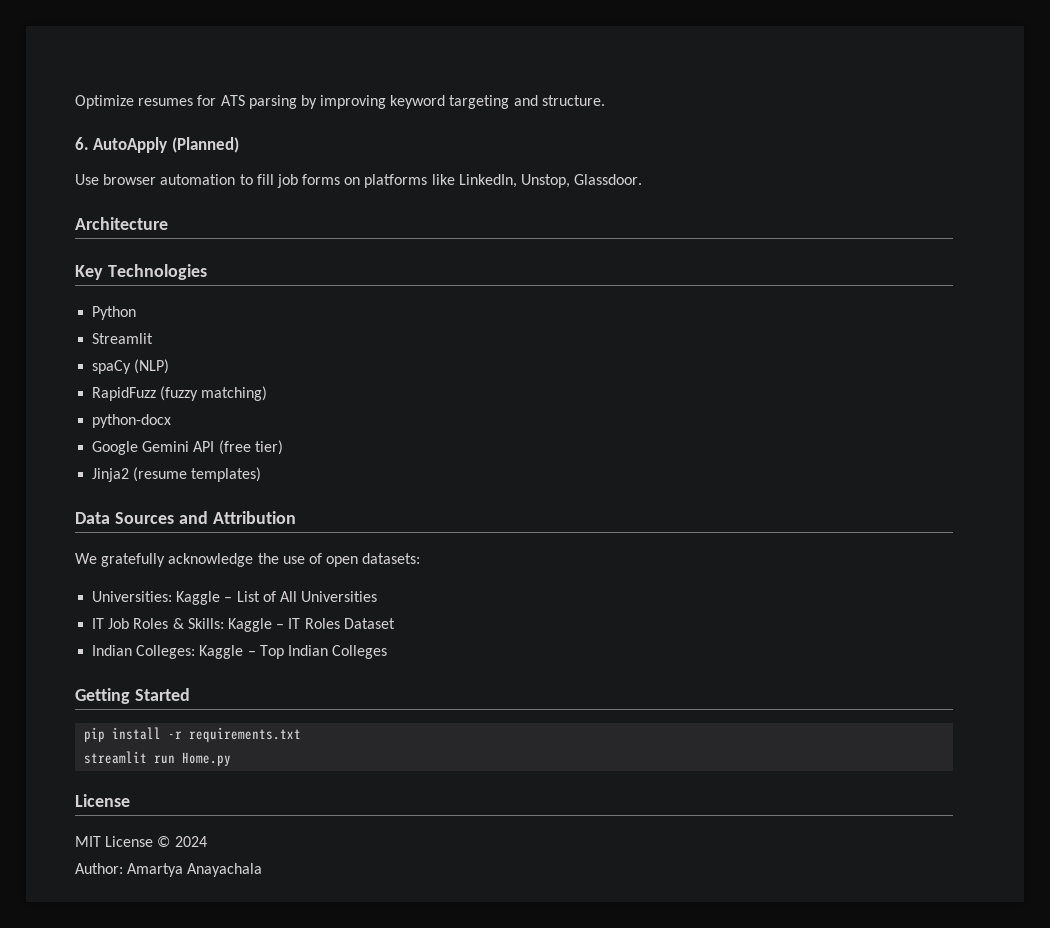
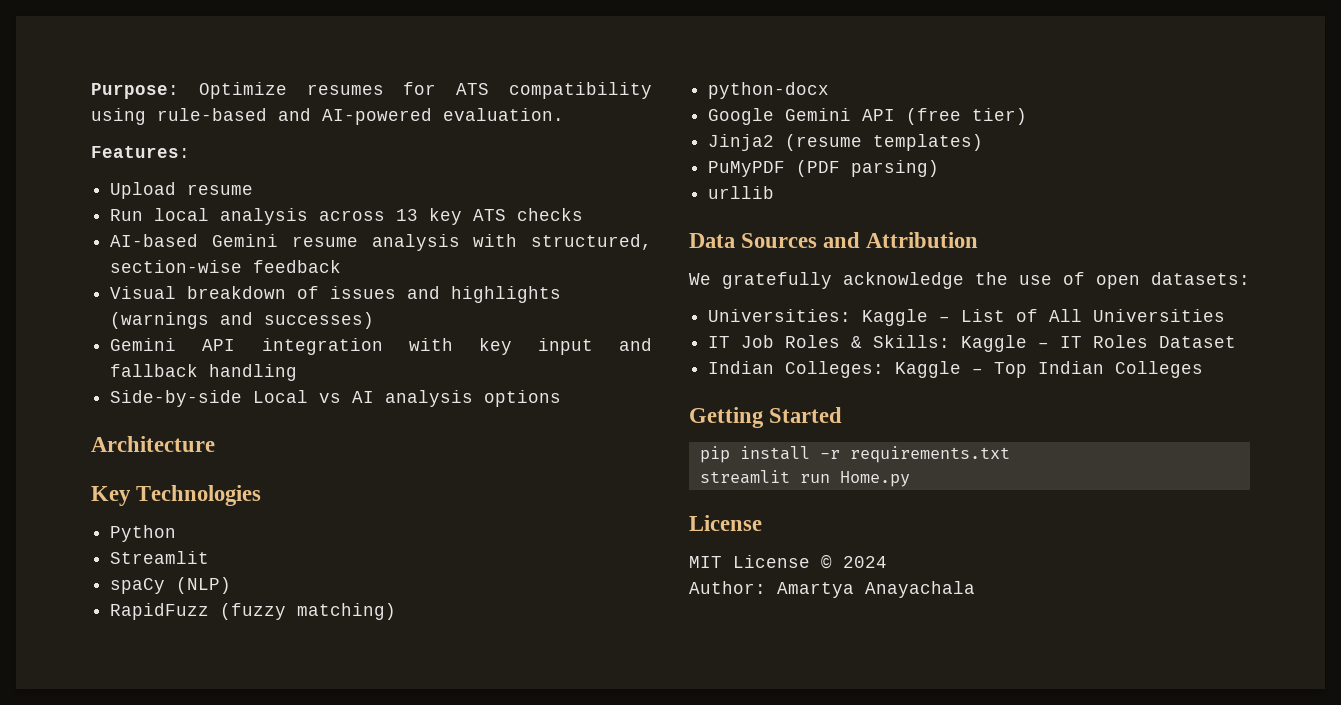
- Optimize resumes for ATS parsing by improving keyword targeting and structure.
- 6. AutoApply (Planned)
- Use browser automation to fill job forms on platforms like LinkedIn, Unstop, Glassdoor.
+ Purpose: Optimize resumes for ATS compatibility using rule-based and AI-powered evaluation.
+ Features:
+ Upload resume
+ Run local analysis across 13 key ATS checks
+ AI-based Gemini resume analysis with structured, section-wise feedback
+ Visual breakdown of issues and highlights (warnings and successes)
+ Gemini API integration with key input and fallback handling
+ Side-by-side Local vs AI analysis options
+ PuMyPDF (PDF parsing)
+ urllib

